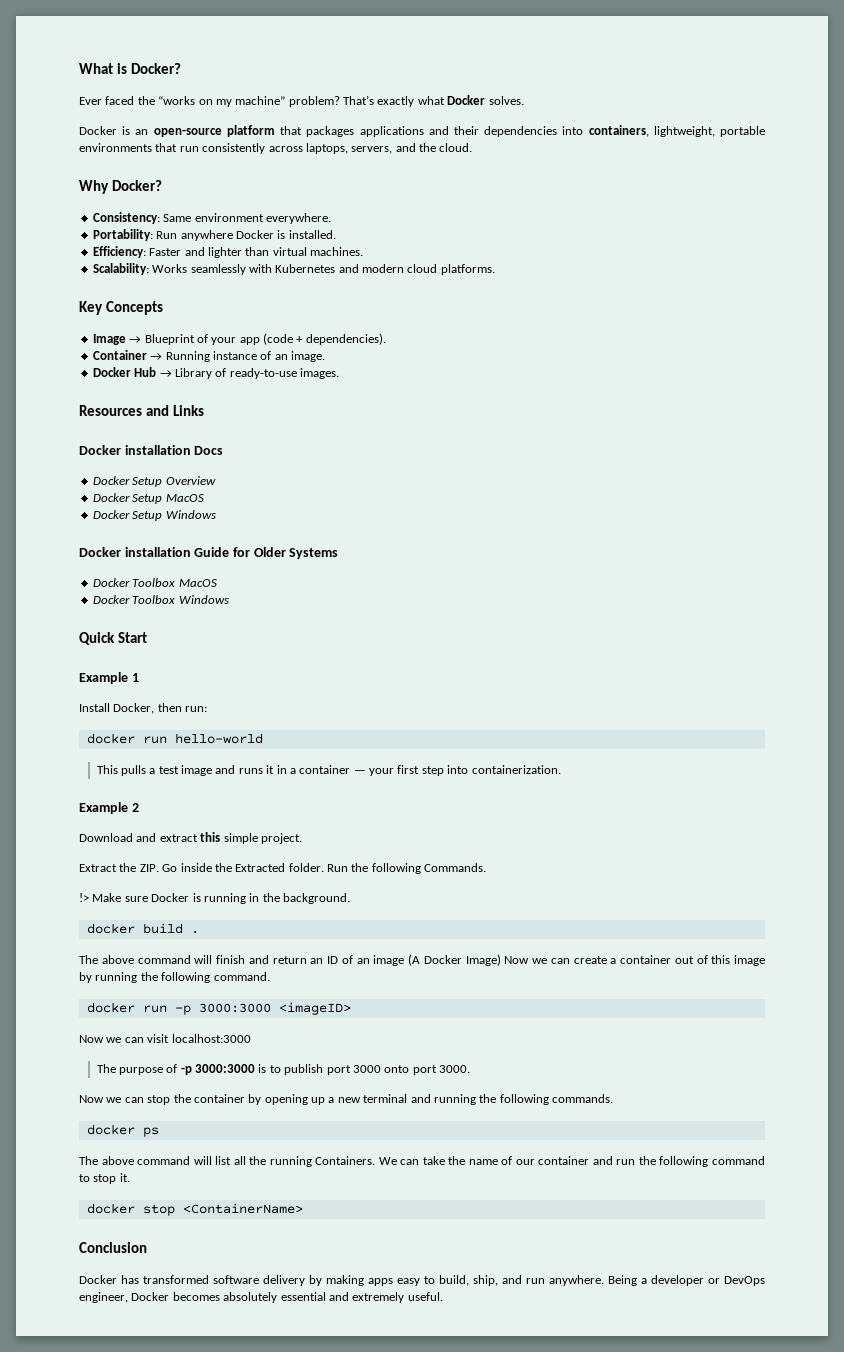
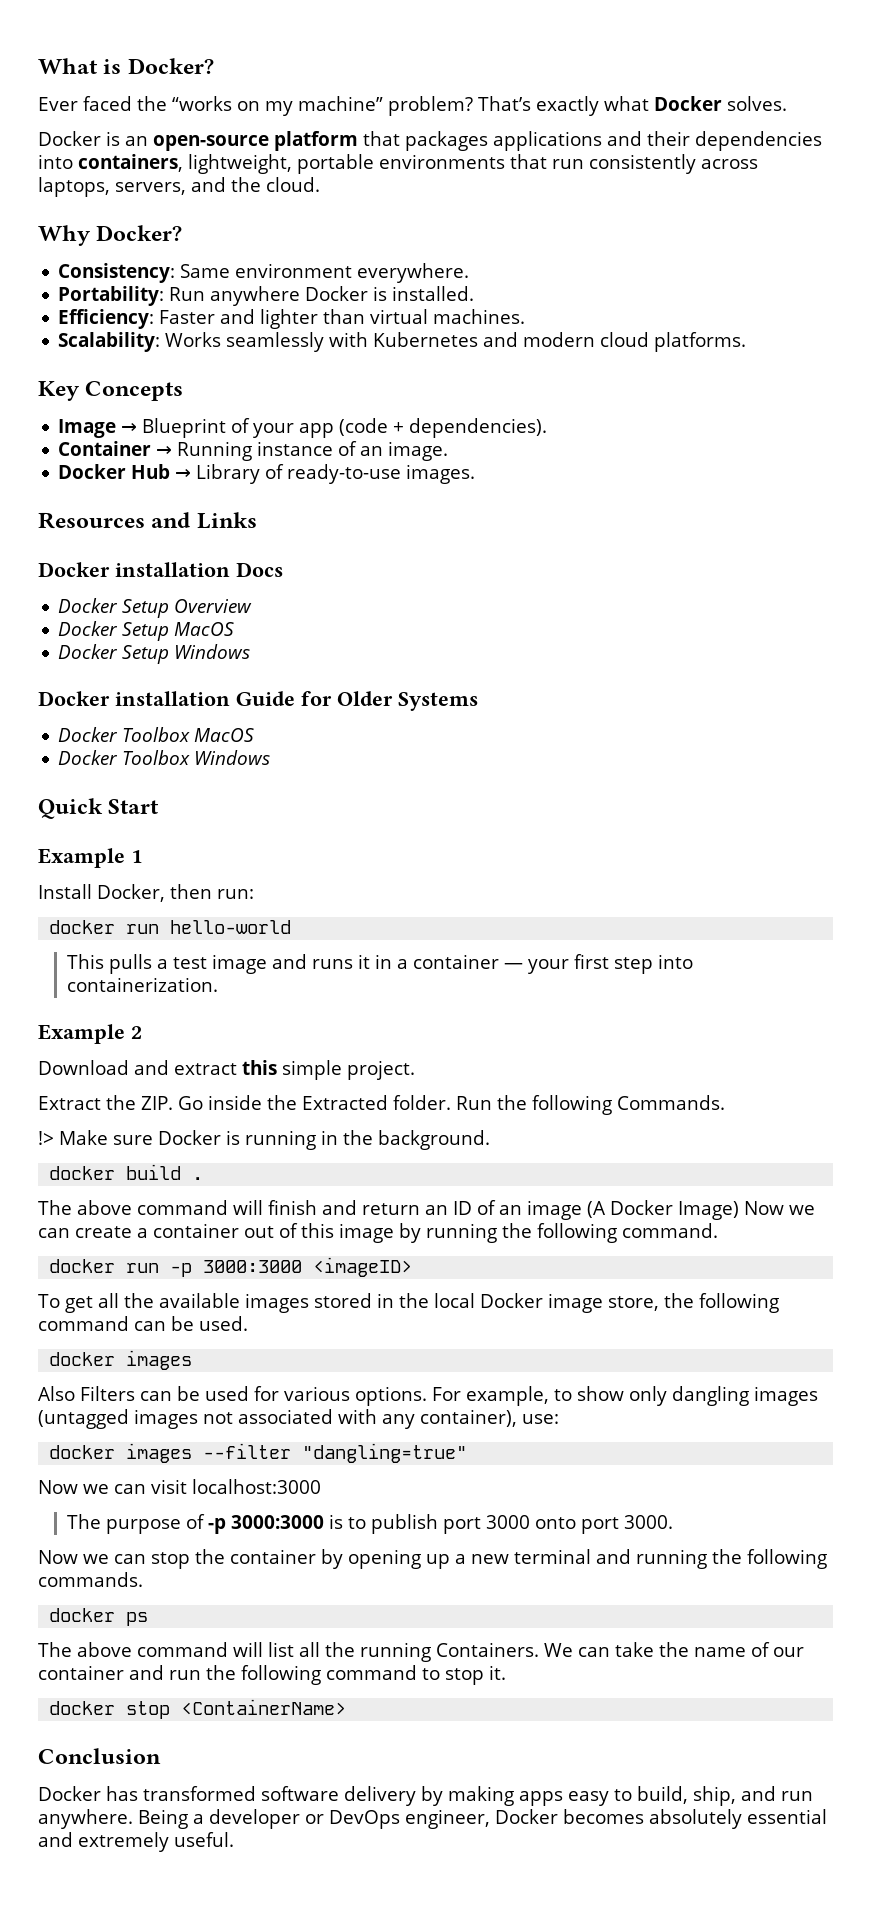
+ To get all the available images stored in the local Docker image store, the following command can be used.
+ docker images
+ Also Filters can be used for various options. For example, to show only dangling images (untagged images not associated with any container), use:
+ docker images --filter "dangling=true"

